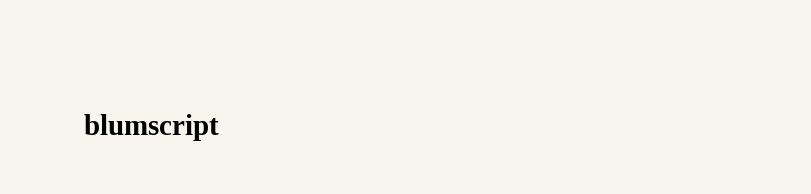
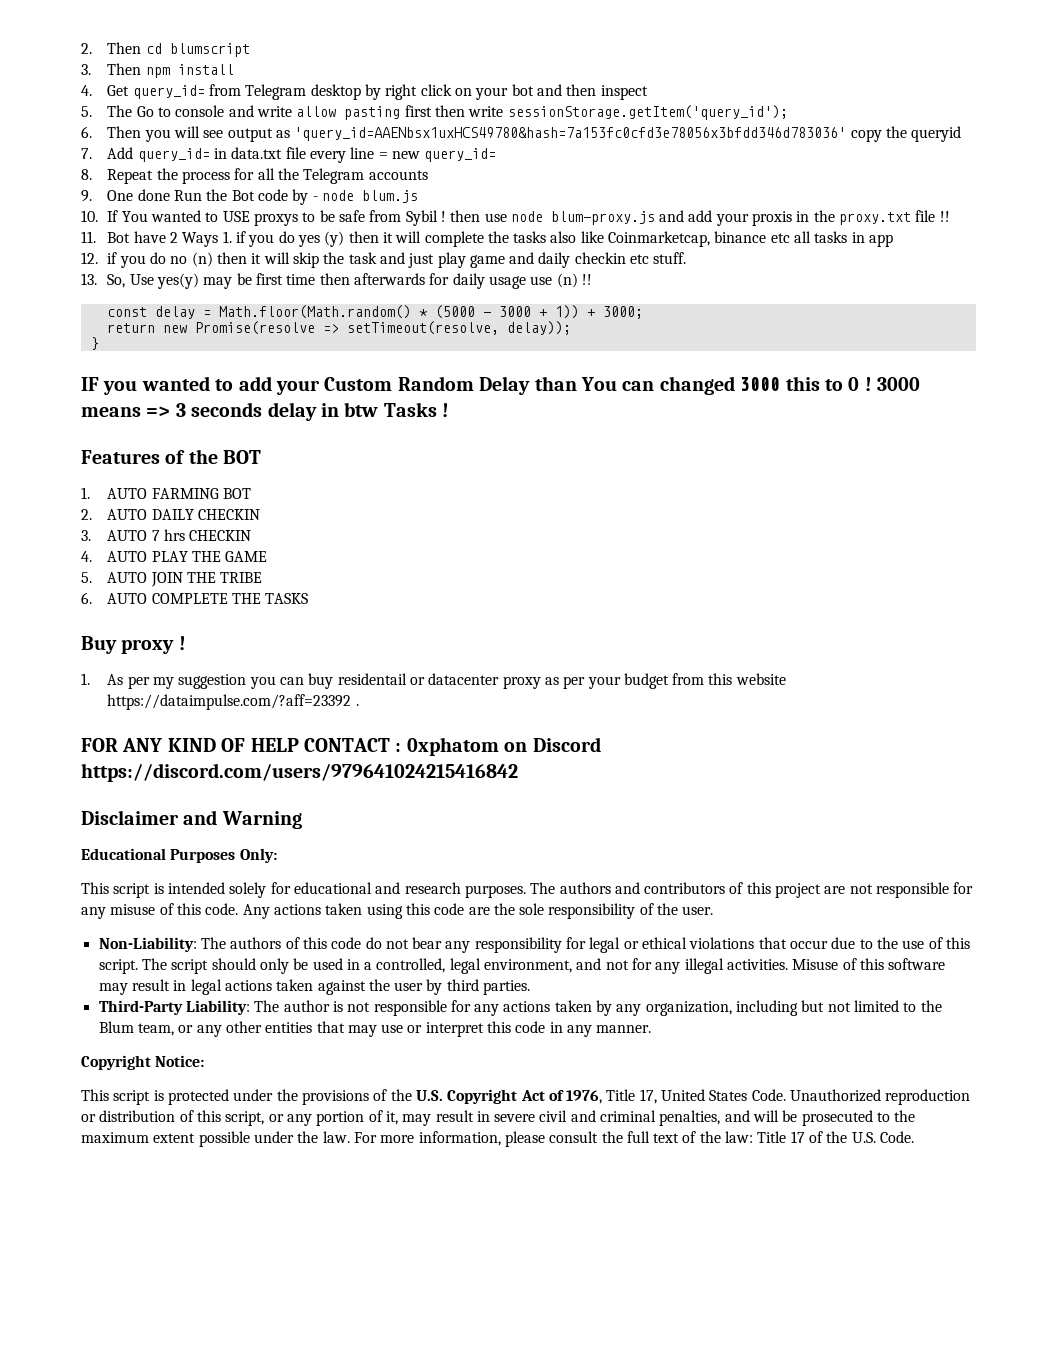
- blumscript
+ 2. Then cd blumscript
+ 3. Then npm install
+ 4. Get query_id= from Telegram desktop by right click on your bot and then inspect
+ 5. The Go to console and write allow pasting first then write sessionStorage.getItem('query_id');
+ 6. Then you will see output as 'query_id=AAENbsx1uxHCS49780&hash=7a153fc0cfd3e78056x3bfdd346d783036' copy the queryid
+ 7. Add query_id= in data.txt file every line = new query_id=
+ 8. Repeat the process for all the Telegram accounts
+ 9. One done Run the Bot code by - node blum.js
+ 10. If You wanted to USE proxys to be safe from Sybil ! then use node blum-proxy.js and add your proxis in the proxy.txt file !!
+ 11. Bot have 2 Ways 1. if you do yes (y) then it will complete the tasks also like Coinmarketcap, binance etc all tasks in app
+ 12. if you do no (n) then it will skip the task and just play game and daily checkin etc stuff.
+ 13. So, Use yes(y) may be first time then afterwards for daily usage use (n) !!
+ const delay = Math.floor(Math.random() * (5000 - 3000 + 1)) + 3000;
+ return new Promise(resolve => setTimeout(resolve, delay));
+ }
+ IF you wanted to add your Custom Random Delay than You can changed 3000 this to 0 ! 3000 means => 3 seconds delay in btw Tasks !
+ Features of the BOT
+ 1. AUTO FARMING BOT
+ 2. AUTO DAILY CHECKIN
+ 3. AUTO 7 hrs CHECKIN
+ 4. AUTO PLAY THE GAME
+ 5. AUTO JOIN THE TRIBE
+ 6. AUTO COMPLETE THE TASKS
+ Buy proxy !
+ 1. As per my suggestion you can buy residentail or datacenter proxy as per your budget from this website https://dataimpulse.com/?aff=23392 .
+ FOR ANY KIND OF HELP CONTACT : 0xphatom on Discord https://discord.com/users/979641024215416842
+ Disclaimer and Warning
+ Educational Purposes Only:
+ This script is intended solely for educational and research purposes. The authors and contributors of this project are not responsible for any misuse of this code. Any actions taken using this code are the sole responsibility of the user.
+ Non-Liability: The authors of this code do not bear any responsibility for legal or ethical violations that occur due to the use of this script. The script should only be used in a controlled, legal environment, and not for any illegal activities. Misuse of this software may result in legal actions taken against the user by third parties.
+ Third-Party Liability: The author is not responsible for any actions taken by any organization, including but not limited to the Blum team, or any other entities that may use or interpret this code in any manner.
+ Copyright Notice:
+ This script is protected under the provisions of the U.S. Copyright Act of 1976, Title 17, United States Code. Unauthorized reproduction or distribution of this script, or any portion of it, may result in severe civil and criminal penalties, and will be prosecuted to the maximum extent possible under the law. For more information, please consult the full text of the law: Title 17 of the U.S. Code.

